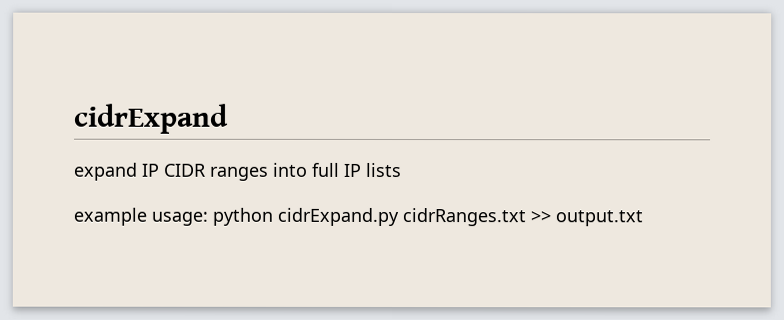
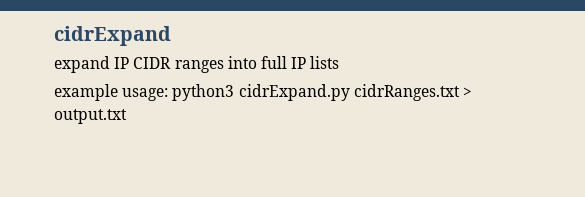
- example usage: python cidrExpand.py cidrRanges.txt >> output.txt
+ example usage: python3 cidrExpand.py cidrRanges.txt > output.txt

